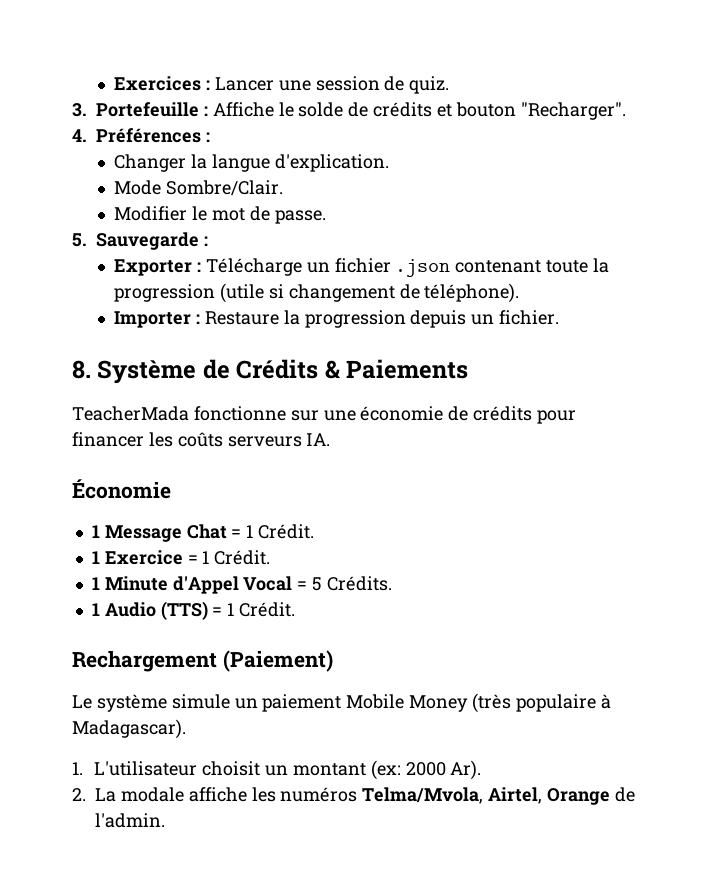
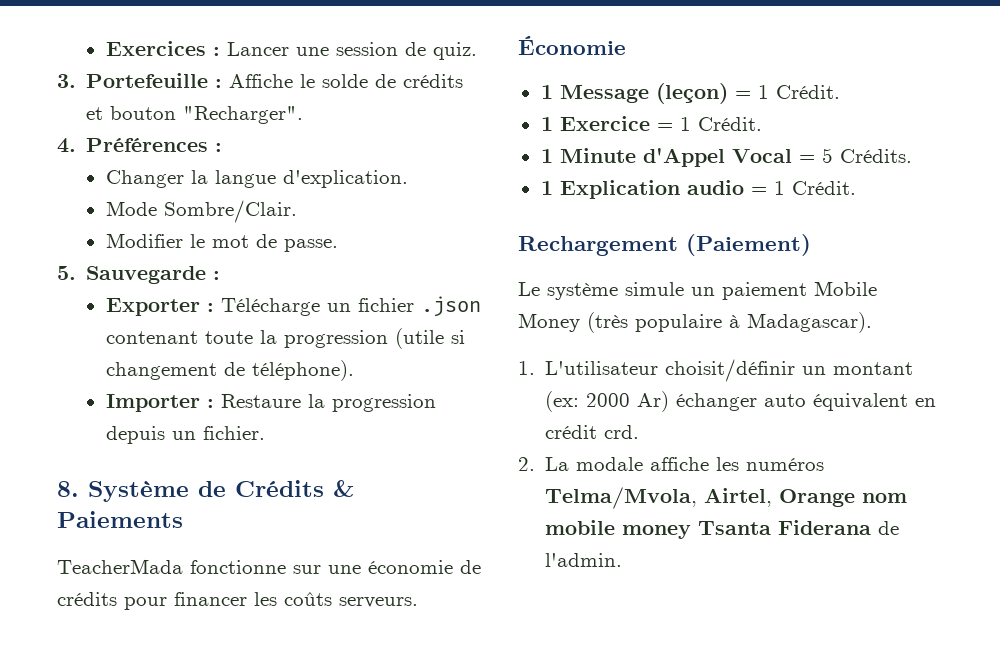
- TeacherMada fonctionne sur une économie de crédits pour financer les coûts serveurs IA.
+ TeacherMada fonctionne sur une économie de crédits pour financer les coûts serveurs.
- 1 Message Chat = 1 Crédit.
+ 1 Message (leçon) = 1 Crédit.
- 1 Audio (TTS) = 1 Crédit.
+ 1 Explication audio = 1 Crédit.
- 1. L'utilisateur choisit un montant (ex: 2000 Ar).
+ 1. L'utilisateur choisit/définir un montant (ex: 2000 Ar) échanger auto équivalent en crédit crd.
- 2. La modale affiche les numéros Telma/Mvola, Airtel, Orange de l'admin.
+ 2. La modale affiche les numéros Telma/Mvola, Airtel, Orange nom mobile money Tsanta Fiderana de l'admin.

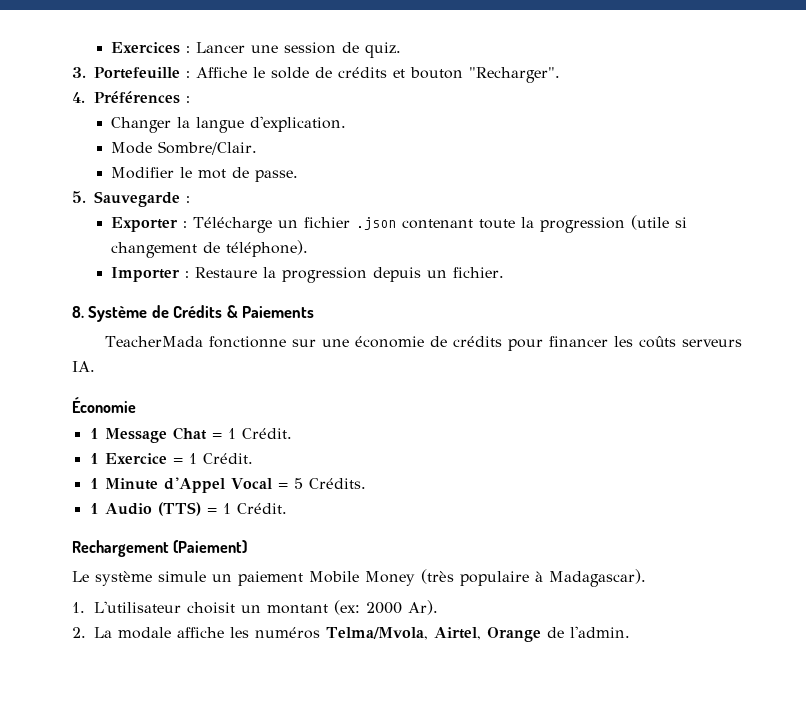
- TeacherMada fonctionne sur une économie de crédits pour financer les coûts serveurs.
+ TeacherMada fonctionne sur une économie de crédits pour financer les coûts serveurs IA.
- 1 Message (leçon) = 1 Crédit.
+ 1 Message Chat = 1 Crédit.
- 1 Explication audio = 1 Crédit.
+ 1 Audio (TTS) = 1 Crédit.
- 1. L'utilisateur choisit/définir un montant (ex: 2000 Ar) échanger auto équivalent en crédit crd.
+ 1. L'utilisateur choisit un montant (ex: 2000 Ar).
- 2. La modale affiche les numéros Telma/Mvola, Airtel, Orange nom mobile money Tsanta Fiderana de l'admin.
+ 2. La modale affiche les numéros Telma/Mvola, Airtel, Orange de l'admin.

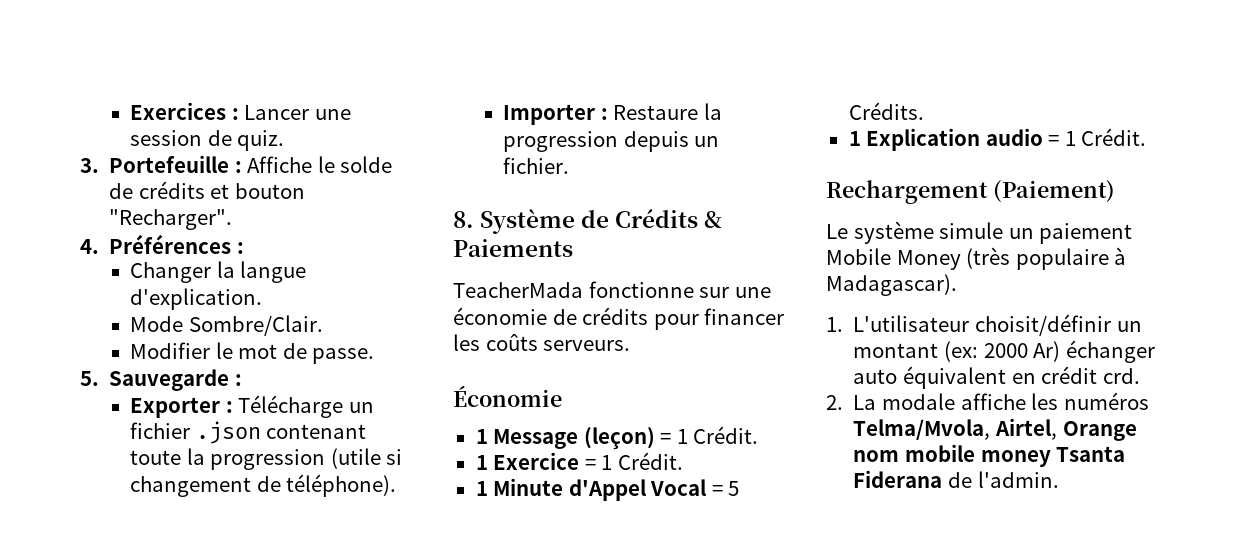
- TeacherMada fonctionne sur une économie de crédits pour financer les coûts serveurs IA.
+ TeacherMada fonctionne sur une économie de crédits pour financer les coûts serveurs.
- 1 Message Chat = 1 Crédit.
+ 1 Message (leçon) = 1 Crédit.
- 1 Audio (TTS) = 1 Crédit.
+ 1 Explication audio = 1 Crédit.
- 1. L'utilisateur choisit un montant (ex: 2000 Ar).
+ 1. L'utilisateur choisit/définir un montant (ex: 2000 Ar) échanger auto équivalent en crédit crd.
- 2. La modale affiche les numéros Telma/Mvola, Airtel, Orange de l'admin.
+ 2. La modale affiche les numéros Telma/Mvola, Airtel, Orange nom mobile money Tsanta Fiderana de l'admin.

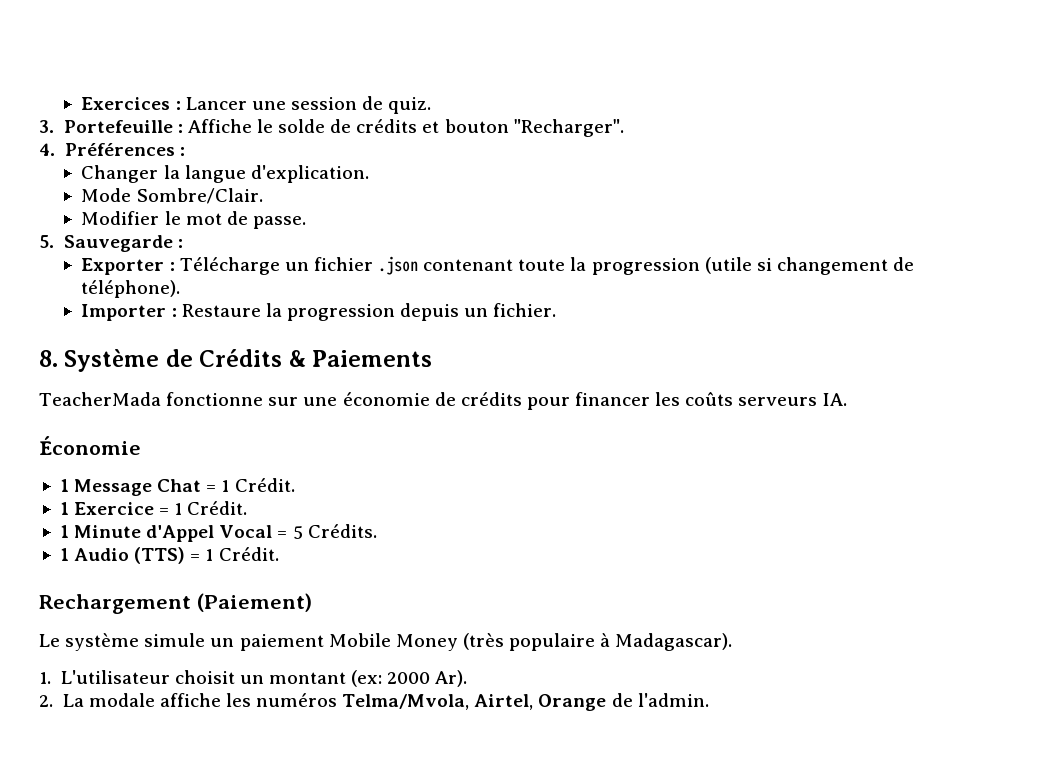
- TeacherMada fonctionne sur une économie de crédits pour financer les coûts serveurs.
+ TeacherMada fonctionne sur une économie de crédits pour financer les coûts serveurs IA.
- 1 Message (leçon) = 1 Crédit.
+ 1 Message Chat = 1 Crédit.
- 1 Explication audio = 1 Crédit.
+ 1 Audio (TTS) = 1 Crédit.
- 1. L'utilisateur choisit/définir un montant (ex: 2000 Ar) échanger auto équivalent en crédit crd.
+ 1. L'utilisateur choisit un montant (ex: 2000 Ar).
- 2. La modale affiche les numéros Telma/Mvola, Airtel, Orange nom mobile money Tsanta Fiderana de l'admin.
+ 2. La modale affiche les numéros Telma/Mvola, Airtel, Orange de l'admin.

